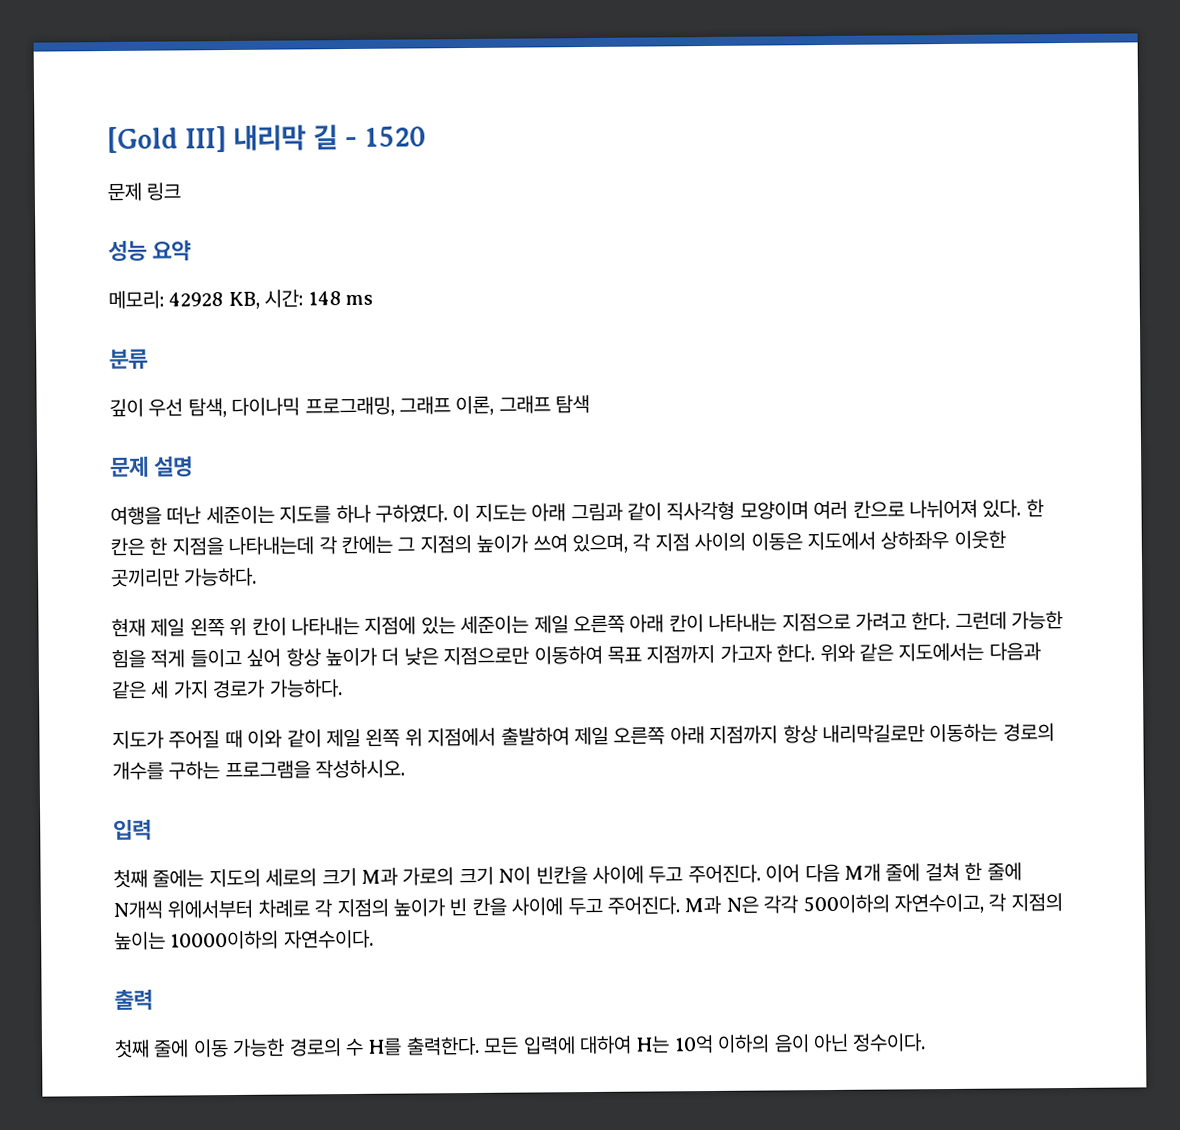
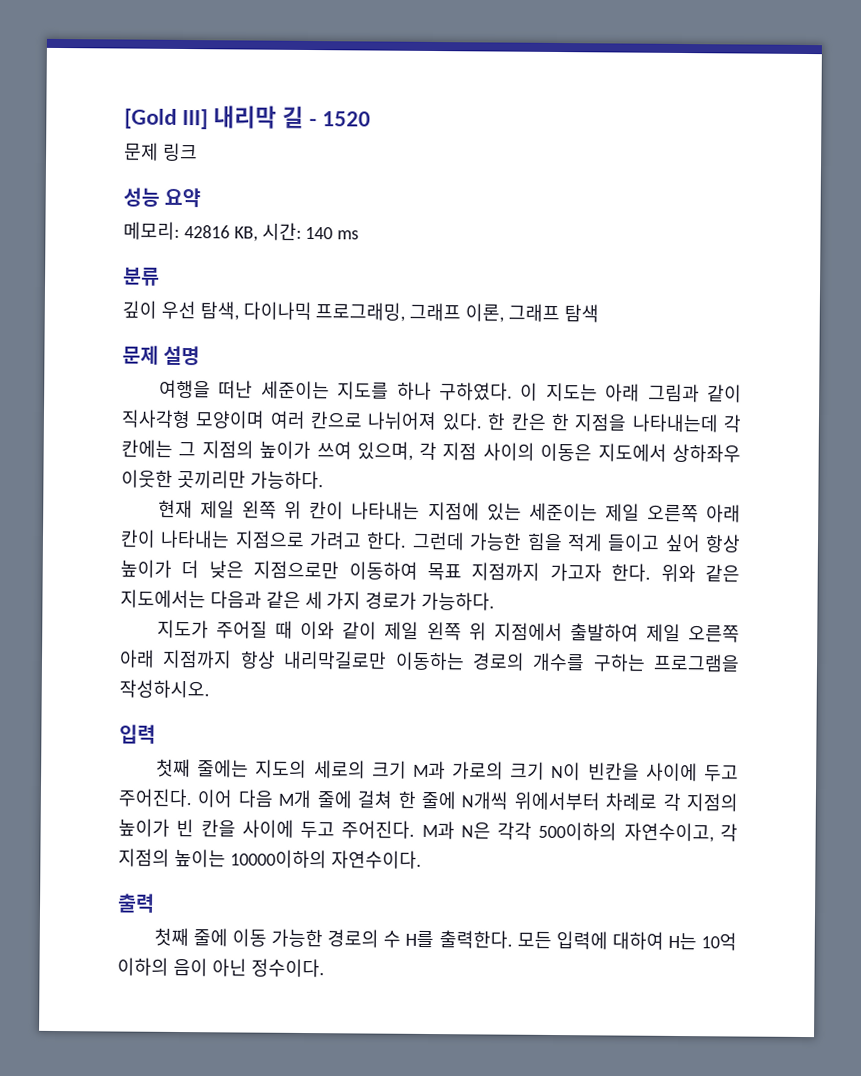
- 메모리: 42928 KB, 시간: 148 ms
+ 메모리: 42816 KB, 시간: 140 ms

